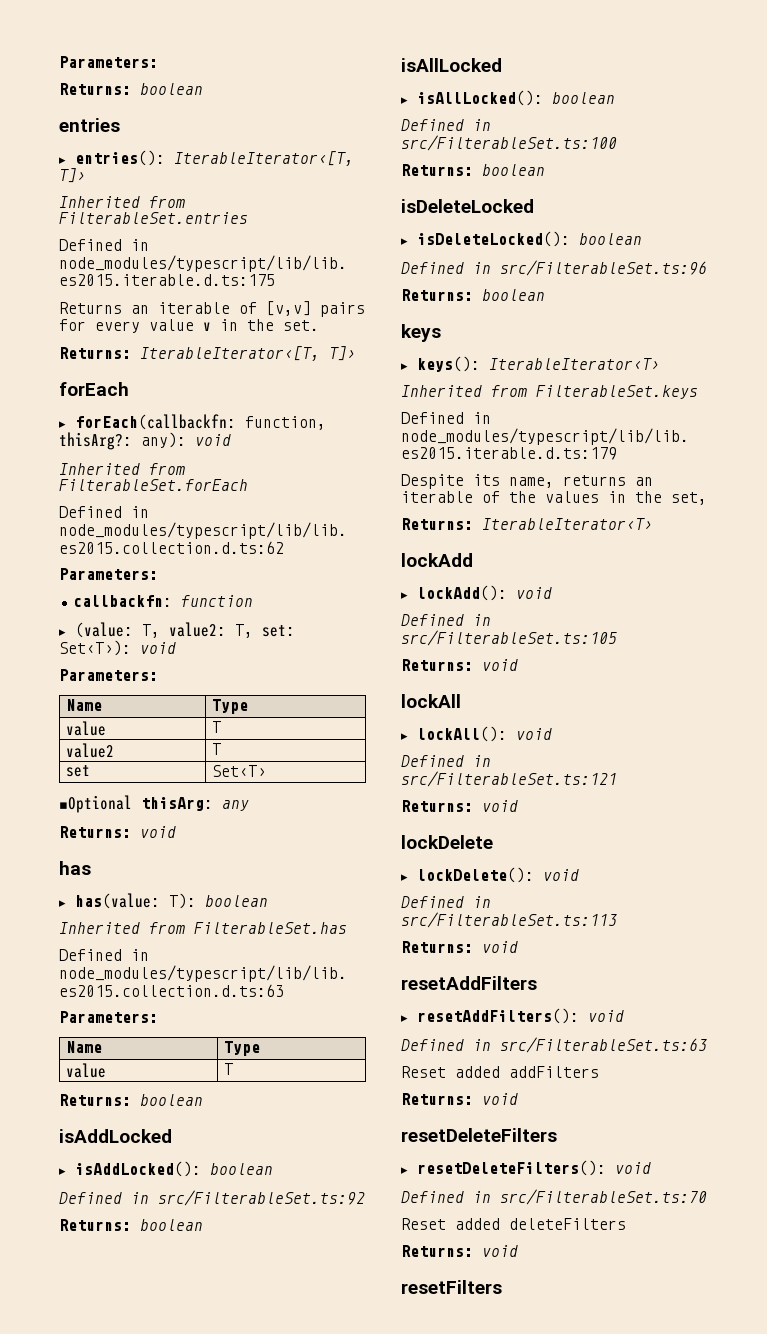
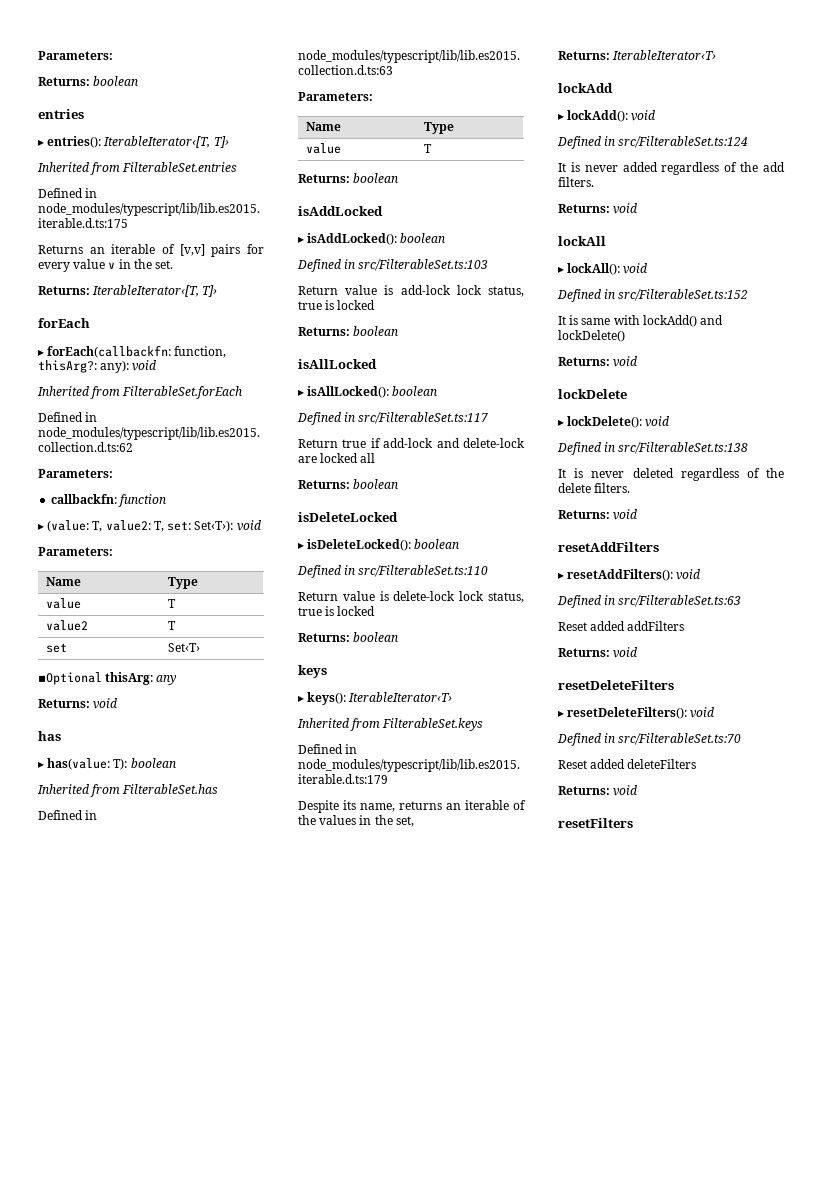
- Defined in src/FilterableSet.ts:92
+ Defined in src/FilterableSet.ts:103
+ Return value is add-lock lock status, true is locked
- Defined in src/FilterableSet.ts:100
+ Defined in src/FilterableSet.ts:117
+ Return true if add-lock and delete-lock are locked all
- Defined in src/FilterableSet.ts:96
+ Defined in src/FilterableSet.ts:110
+ Return value is delete-lock lock status, true is locked
- Defined in src/FilterableSet.ts:105
+ Defined in src/FilterableSet.ts:124
+ It is never added regardless of the add filters.
- Defined in src/FilterableSet.ts:121
+ Defined in src/FilterableSet.ts:152
+ It is same with lockAdd() and lockDelete()
- Defined in src/FilterableSet.ts:113
+ Defined in src/FilterableSet.ts:138
+ It is never deleted regardless of the delete filters.

